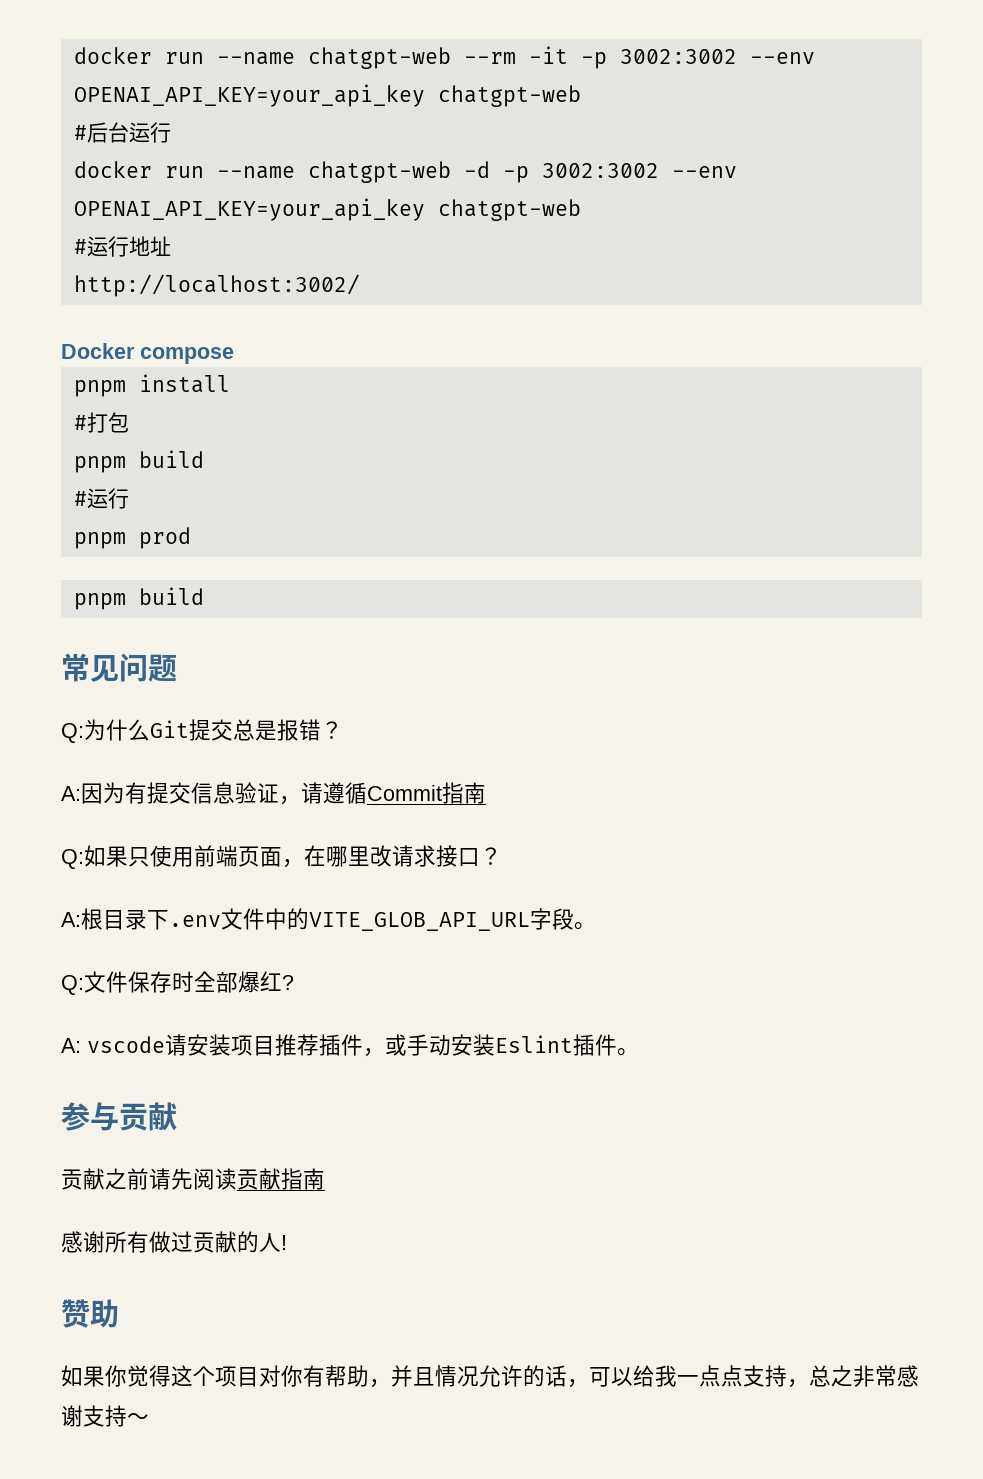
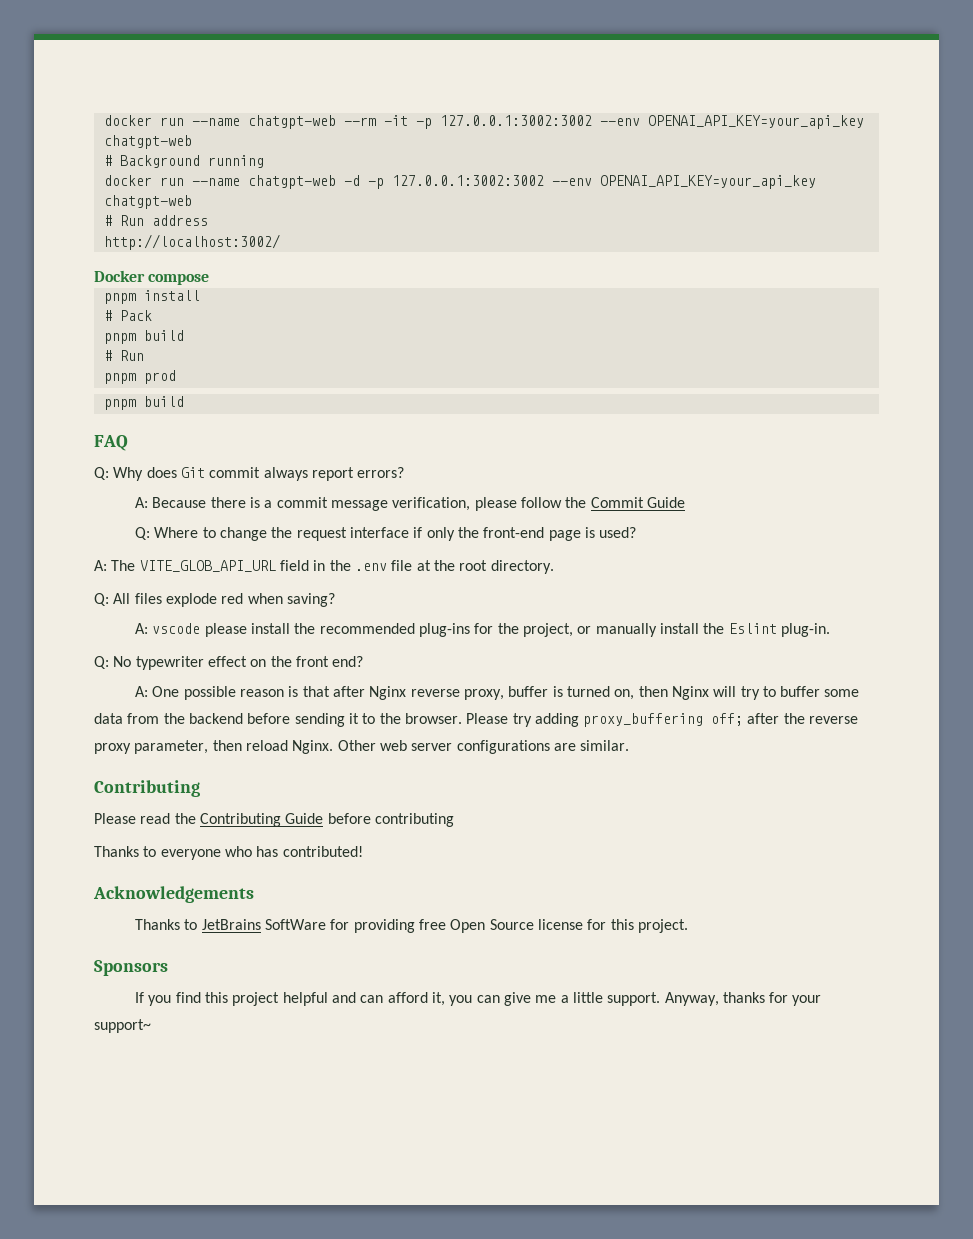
- docker run --name chatgpt-web --rm -it -p 3002:3002 --env OPENAI_API_KEY=your_api_key chatgpt-web
- #后台运行
+ docker run --name chatgpt-web --rm -it -p 127.0.0.1:3002:3002 --env OPENAI_API_KEY=your_api_key chatgpt-web
+ # Background running
- docker run --name chatgpt-web -d -p 3002:3002 --env OPENAI_API_KEY=your_api_key chatgpt-web
- #运行地址
+ docker run --name chatgpt-web -d -p 127.0.0.1:3002:3002 --env OPENAI_API_KEY=your_api_key chatgpt-web
+ # Run address
- #打包
+ # Pack
  pnpm build
- #运行
+ # Run
- 常见问题
- Q:为什么Git提交总是报错？
- A:因为有提交信息验证，请遵循Commit指南
- Q:如果只使用前端页面，在哪里改请求接口？
- A:根目录下.env文件中的VITE_GLOB_API_URL字段。
- Q:文件保存时全部爆红?
- A: vscode请安装项目推荐插件，或手动安装Eslint插件。
- 参与贡献
- 贡献之前请先阅读贡献指南
- 感谢所有做过贡献的人!
- 赞助
- 如果你觉得这个项目对你有帮助，并且情况允许的话，可以给我一点点支持，总之非常感谢支持～
+ FAQ
+ Q: Why does Git commit always report errors?
+ A: Because there is a commit message verification, please follow the Commit Guide
+ Q: Where to change the request interface if only the front-end page is used?
+ A: The VITE_GLOB_API_URL field in the .env file at the root directory.
+ Q: All files explode red when saving?
+ A: vscode please install the recommended plug-ins for the project, or manually install the Eslint plug-in.
+ Q: No typewriter effect on the front end?
+ A: One possible reason is that after Nginx reverse proxy, buffer is turned on, then Nginx will try to buffer some data from the backend before sending it to the browser. Please try adding proxy_buffering off; after the reverse proxy parameter, then reload Nginx. Other web server configurations are similar.
+ Contributing
+ Please read the Contributing Guide before contributing
+ Thanks to everyone who has contributed!
+ Acknowledgements
+ Thanks to JetBrains SoftWare for providing free Open Source license for this project.
+ Sponsors
+ If you find this project helpful and can afford it, you can give me a little support. Anyway, thanks for your support~

